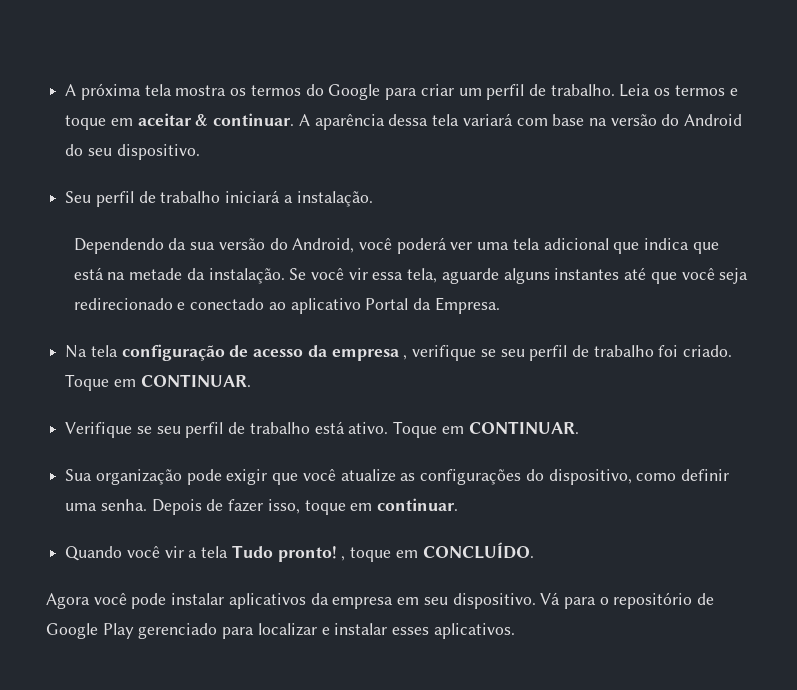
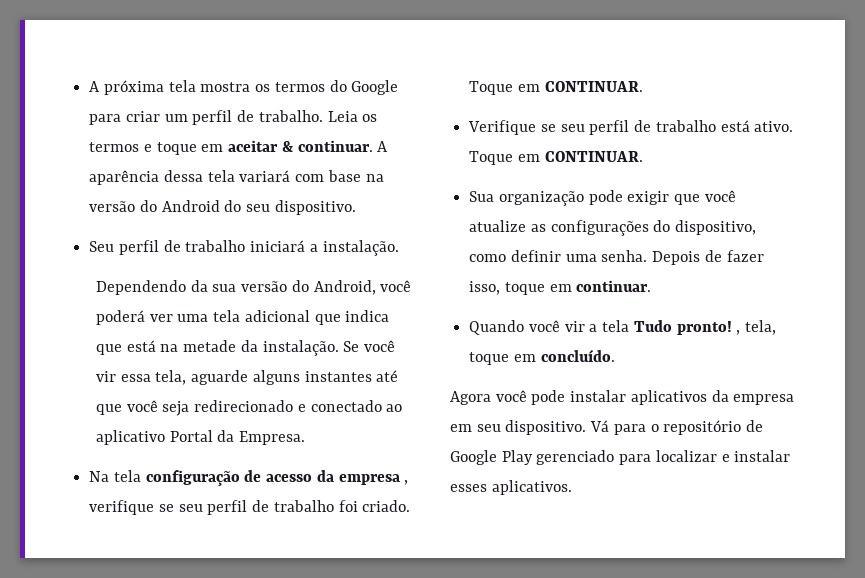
- Quando você vir a tela Tudo pronto! , toque em CONCLUÍDO.
+ Quando você vir a tela Tudo pronto! , tela, toque em concluído.

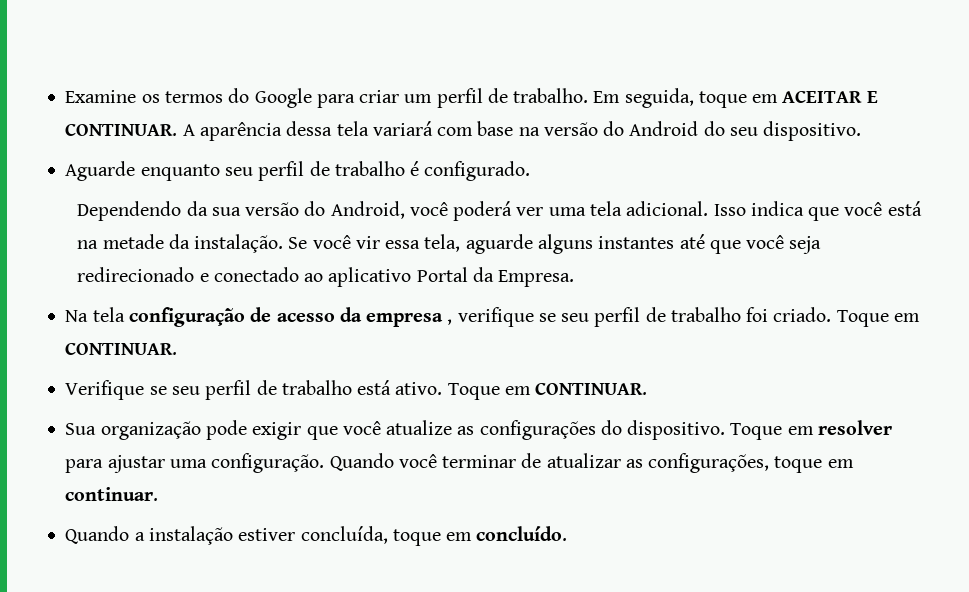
- A próxima tela mostra os termos do Google para criar um perfil de trabalho.
+ Examine os termos do Google para criar um perfil de trabalho.
- Leia os termos e toque em aceitar & continuar.
+ Em seguida, toque em ACEITAR E CONTINUAR.
- Seu perfil de trabalho iniciará a instalação.
+ Aguarde enquanto seu perfil de trabalho é configurado.
- Dependendo da sua versão do Android, você poderá ver uma tela adicional que indica que está na metade da instalação.
+ Dependendo da sua versão do Android, você poderá ver uma tela adicional. Isso indica que você está na metade da instalação.
- Sua organização pode exigir que você atualize as configurações do dispositivo, como definir uma senha. Depois de fazer isso, toque em continuar.
- Quando você vir a tela Tudo pronto! , tela, toque em concluído.
- Agora você pode instalar aplicativos da empresa em seu dispositivo. Vá para o repositório de Google Play gerenciado para localizar e instalar esses aplicativos.
+ Sua organização pode exigir que você atualize as configurações do dispositivo. Toque em resolver para ajustar uma configuração. Quando você terminar de atualizar as configurações, toque em continuar.
+ Quando a instalação estiver concluída, toque em concluído.

